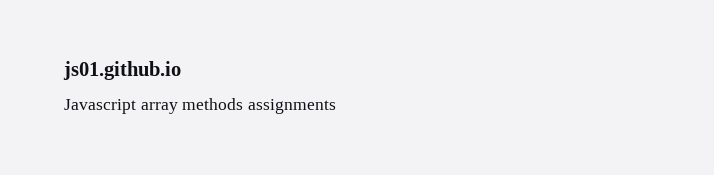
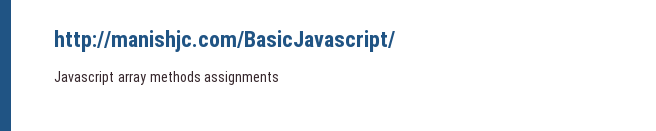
- js01.github.io
+ http://manishjc.com/BasicJavascript/

